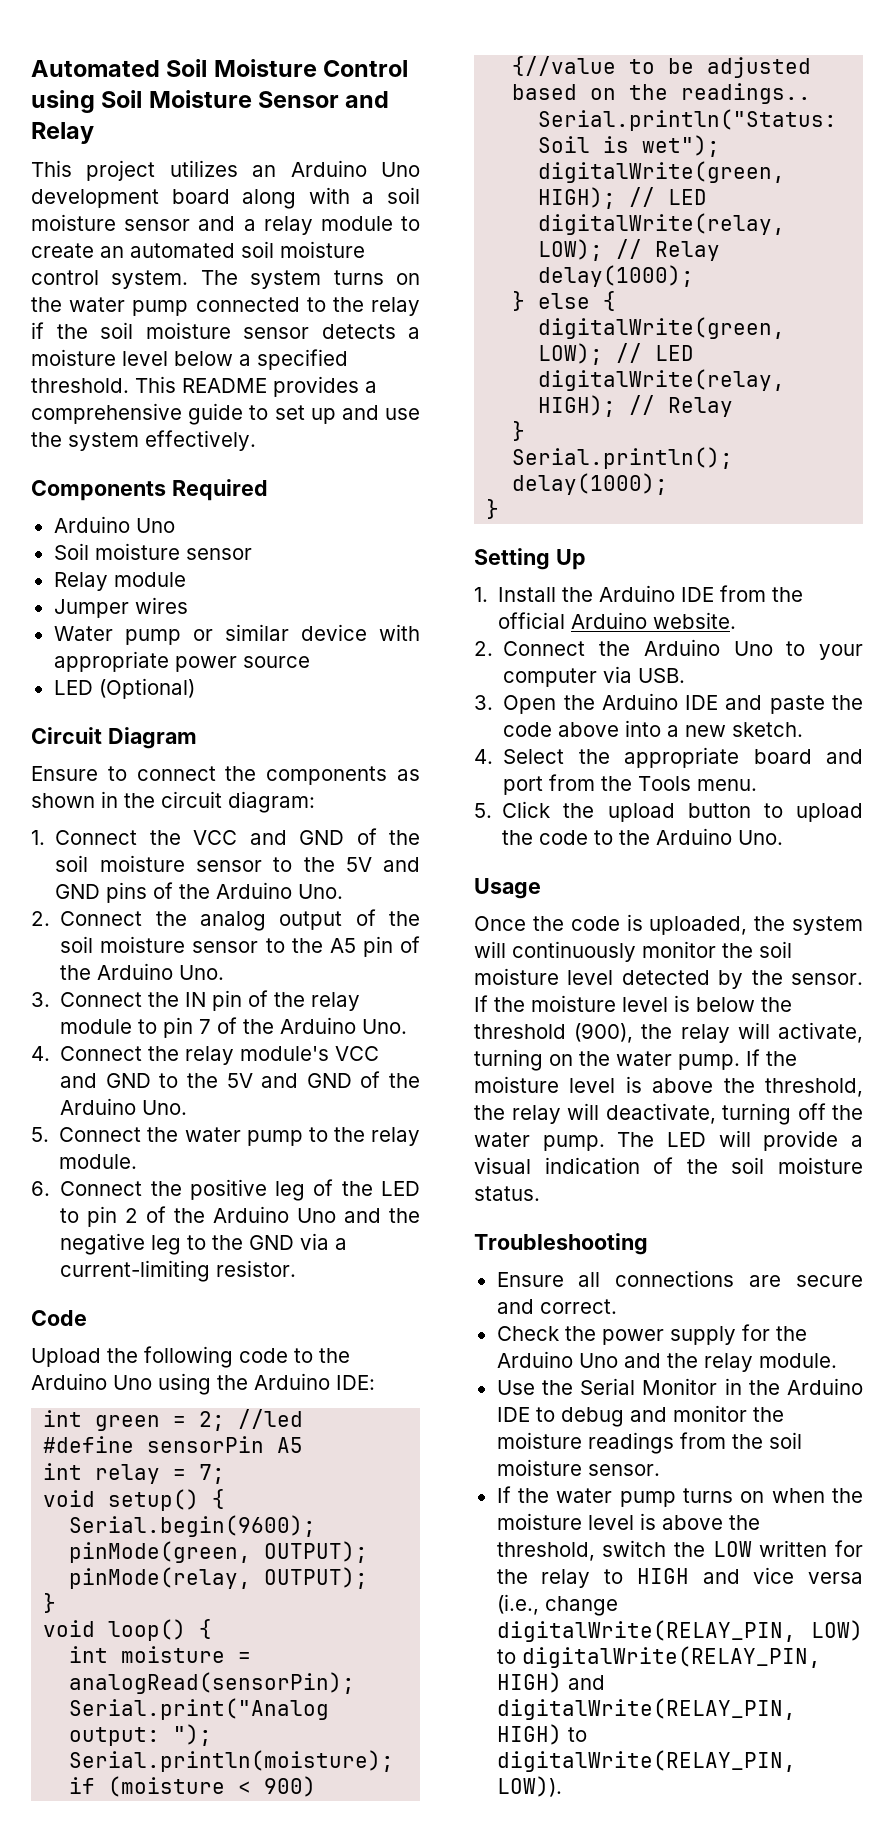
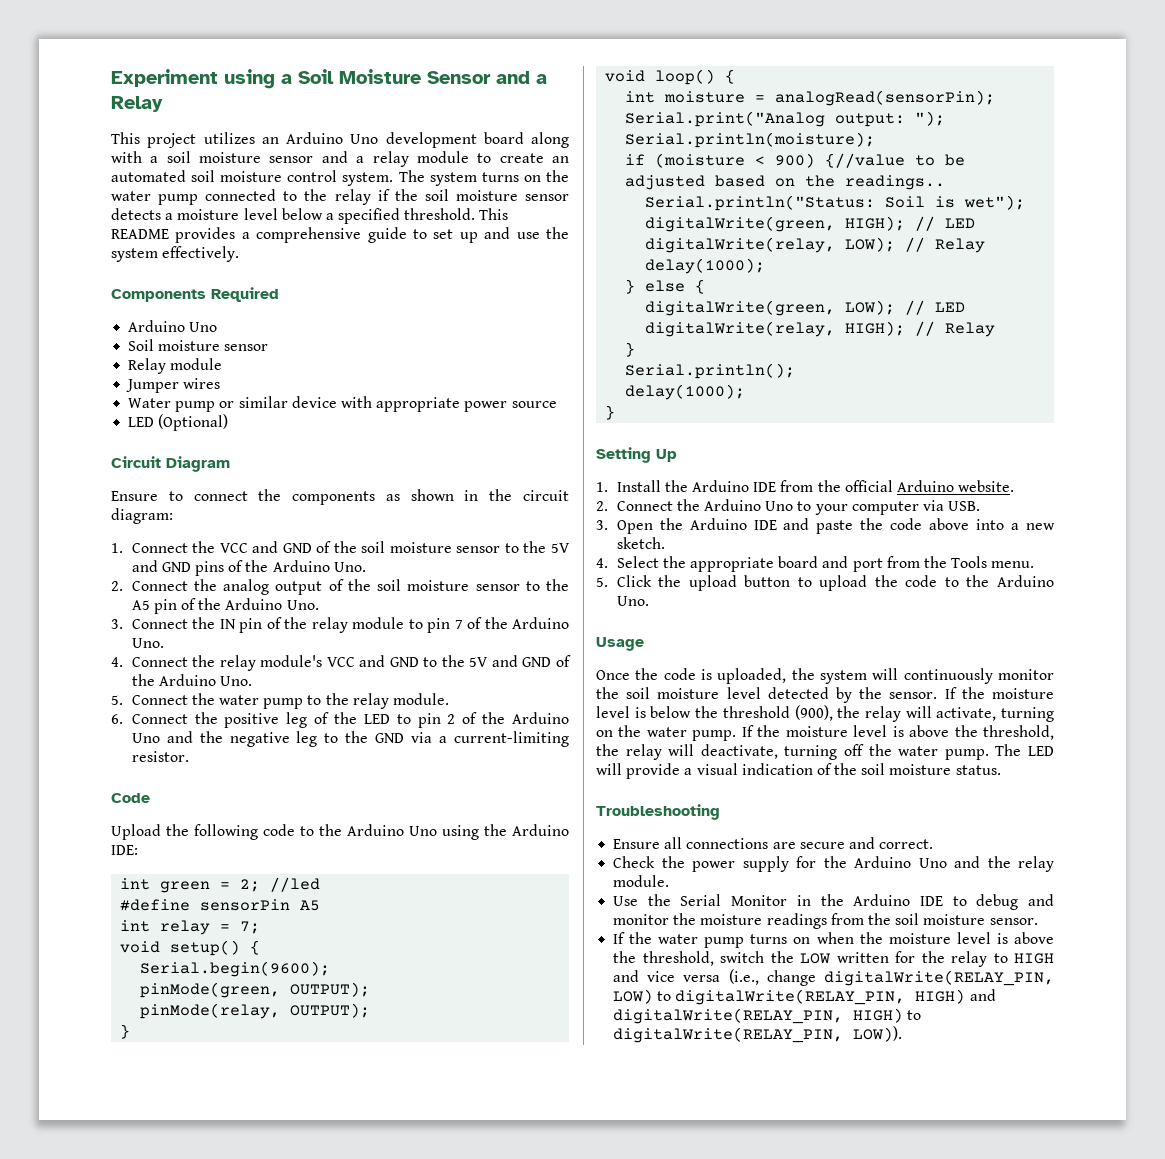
- Automated Soil Moisture Control using Soil Moisture Sensor and Relay
+ Experiment using a Soil Moisture Sensor and a Relay

